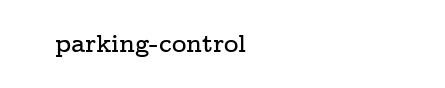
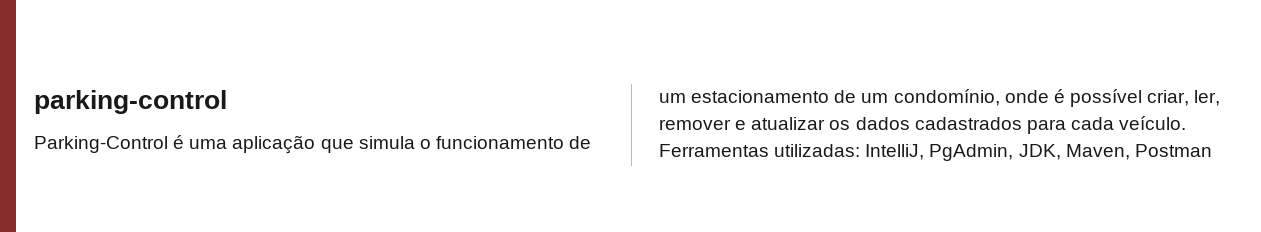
+ Parking-Control é uma aplicação que simula o funcionamento de um estacionamento de um condomínio, onde é possível criar, ler, remover e atualizar os dados cadastrados para cada veículo. Ferramentas utilizadas: IntelliJ, PgAdmin, JDK, Maven, Postman

